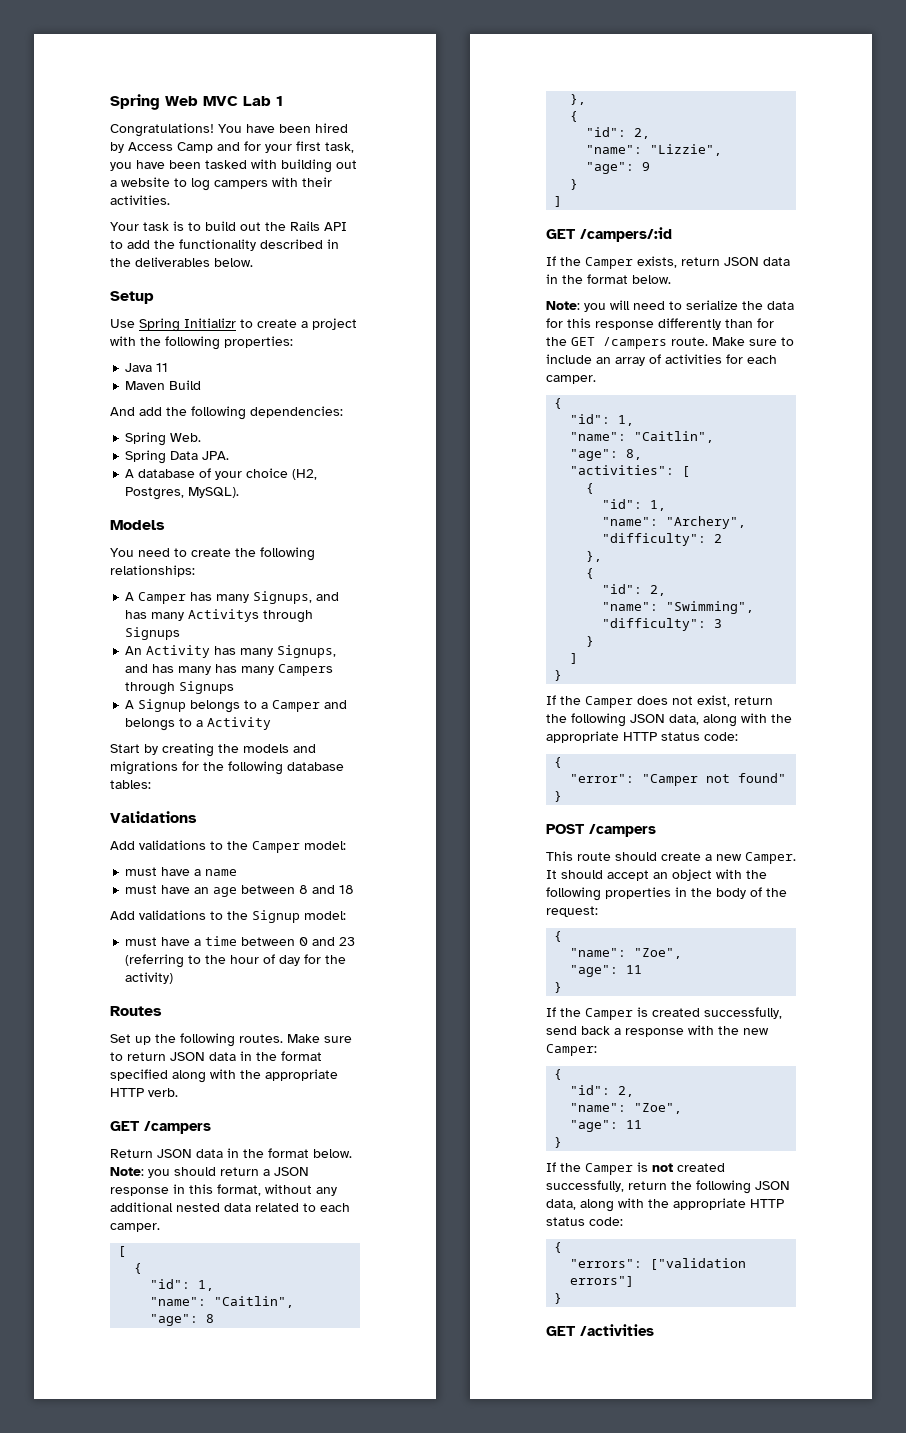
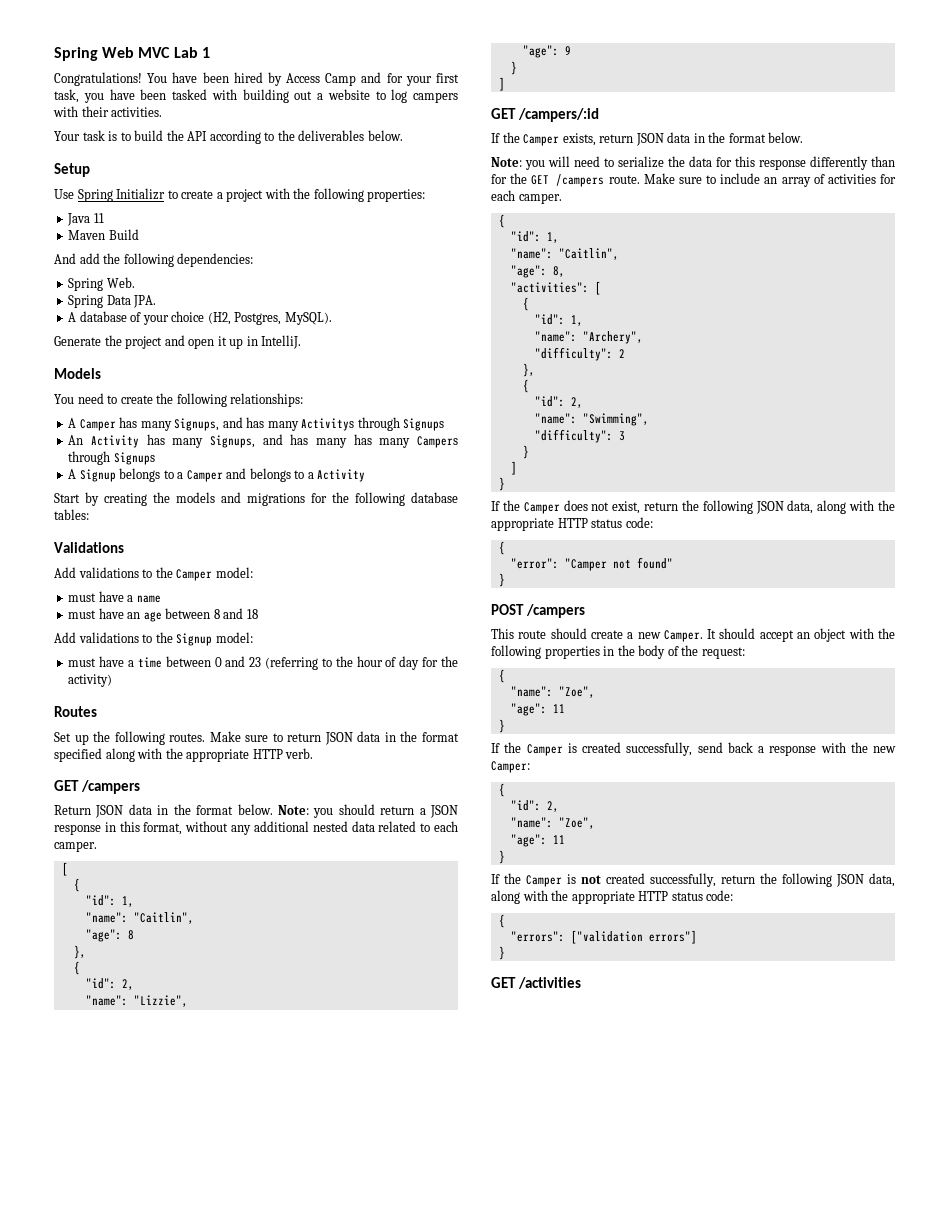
- Your task is to build out the Rails API to add the functionality described in the deliverables below.
+ Your task is to build the API according to the deliverables below.
+ Generate the project and open it up in IntelliJ.

